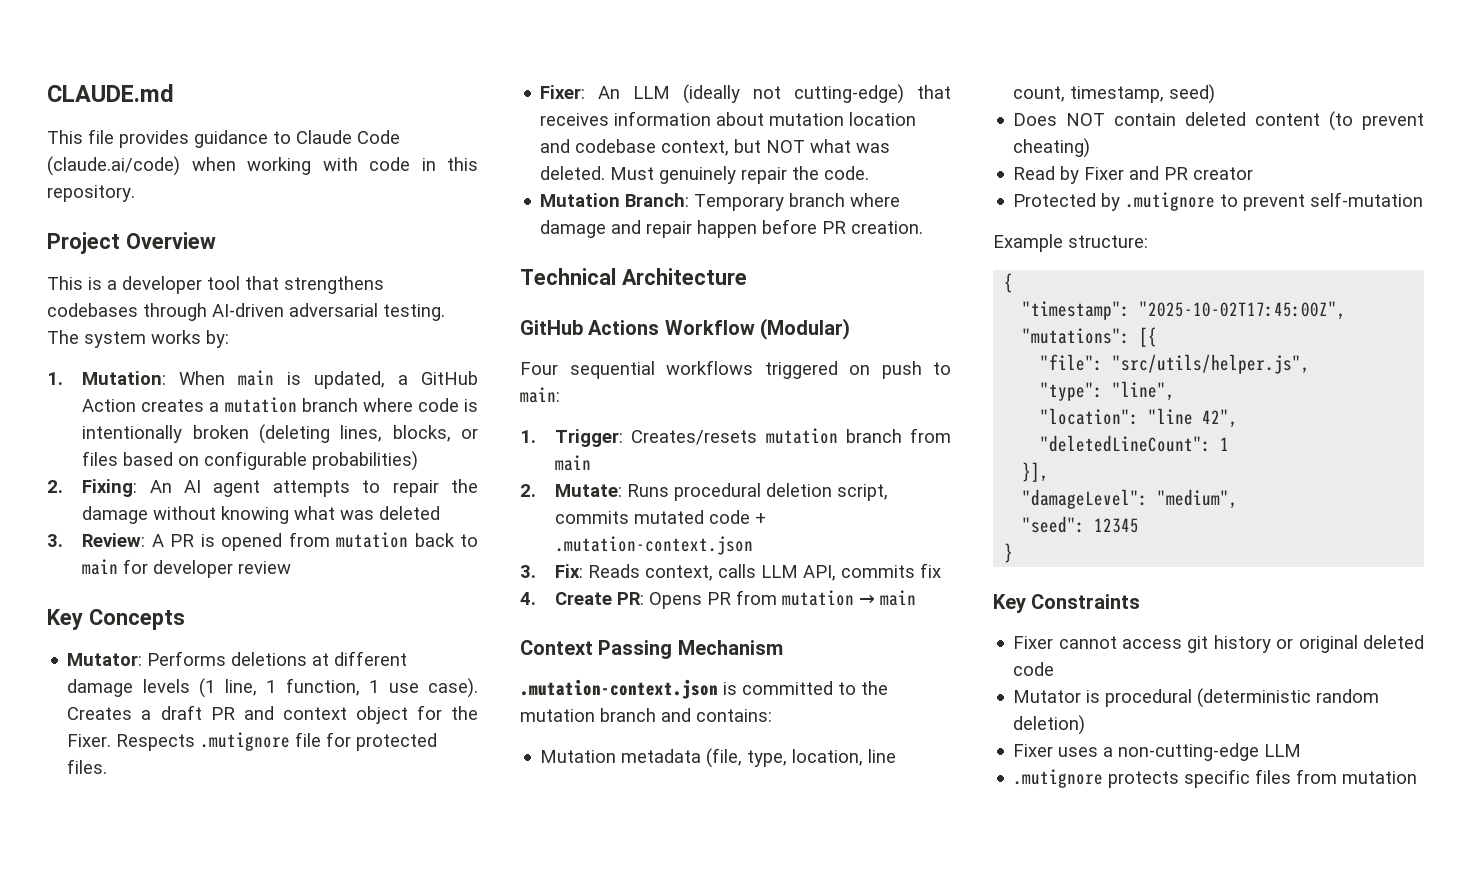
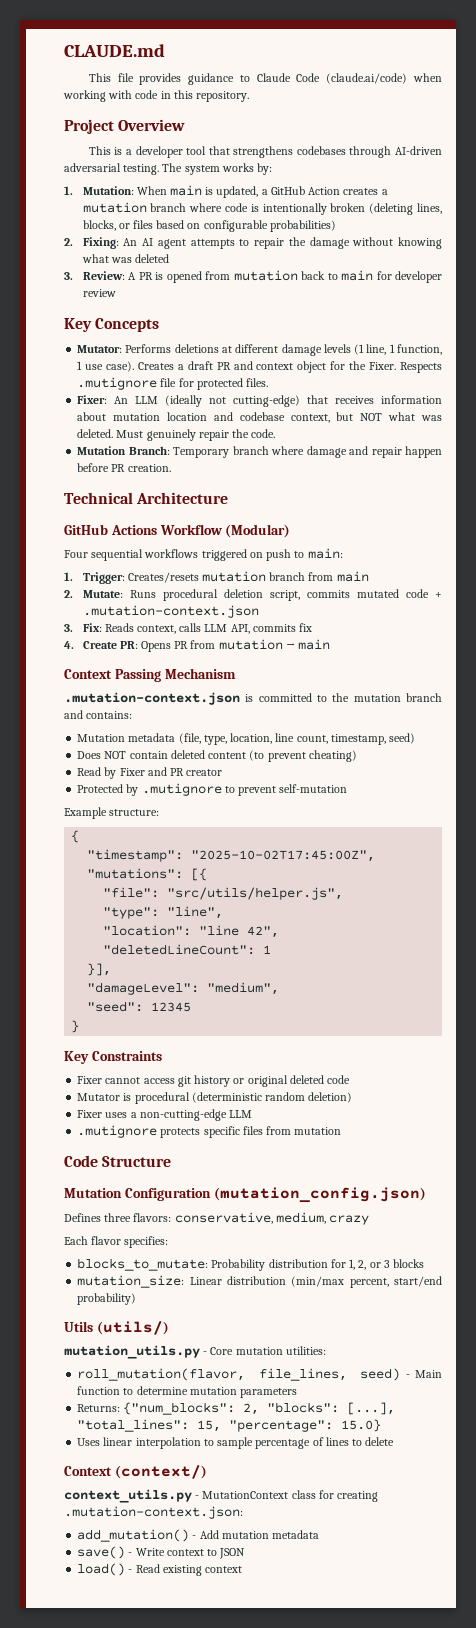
+ Code Structure
+ Mutation Configuration (mutation_config.json)
+ Defines three flavors: conservative, medium, crazy
+ Each flavor specifies:
+ blocks_to_mutate: Probability distribution for 1, 2, or 3 blocks
+ mutation_size: Linear distribution (min/max percent, start/end probability)
+ Utils (utils/)
+ mutation_utils.py - Core mutation utilities:
+ roll_mutation(flavor, file_lines, seed) - Main function to determine mutation parameters
+ Returns: {"num_blocks": 2, "blocks": [...], "total_lines": 15, "percentage": 15.0}
+ Uses linear interpolation to sample percentage of lines to delete
+ Context (context/)
+ context_utils.py - MutationContext class for creating .mutation-context.json:
+ add_mutation() - Add mutation metadata
+ save() - Write context to JSON
+ load() - Read existing context

